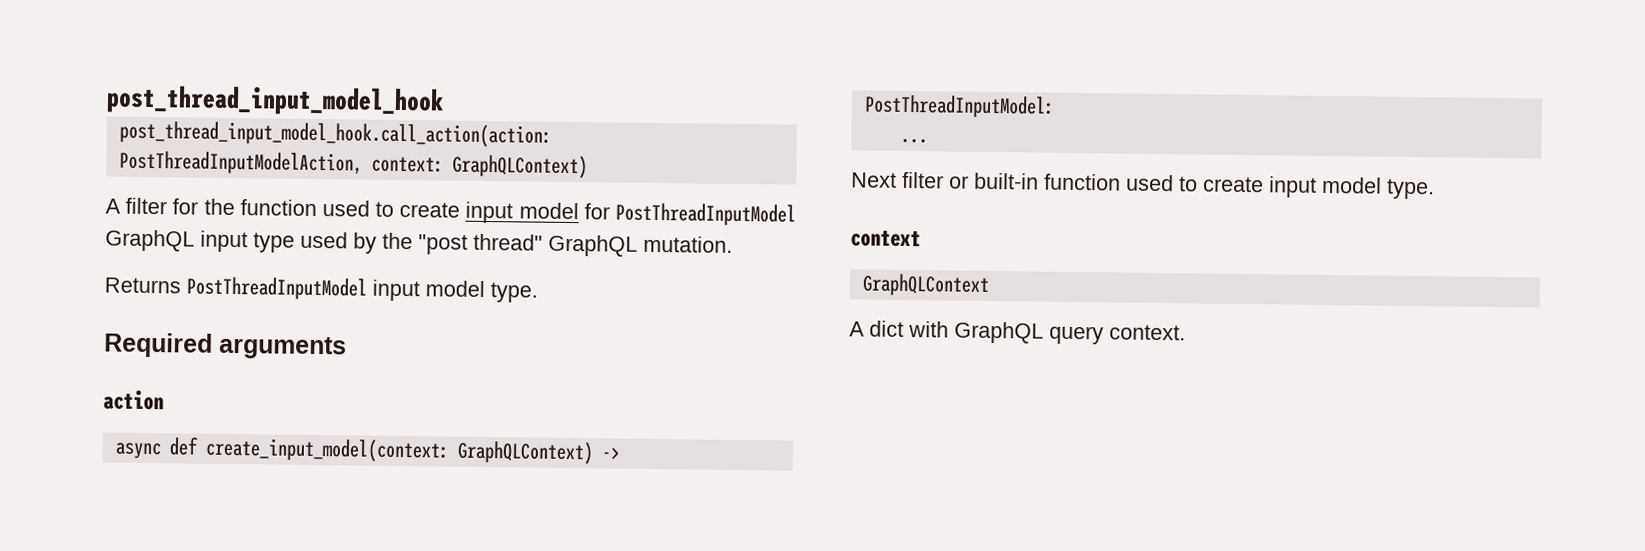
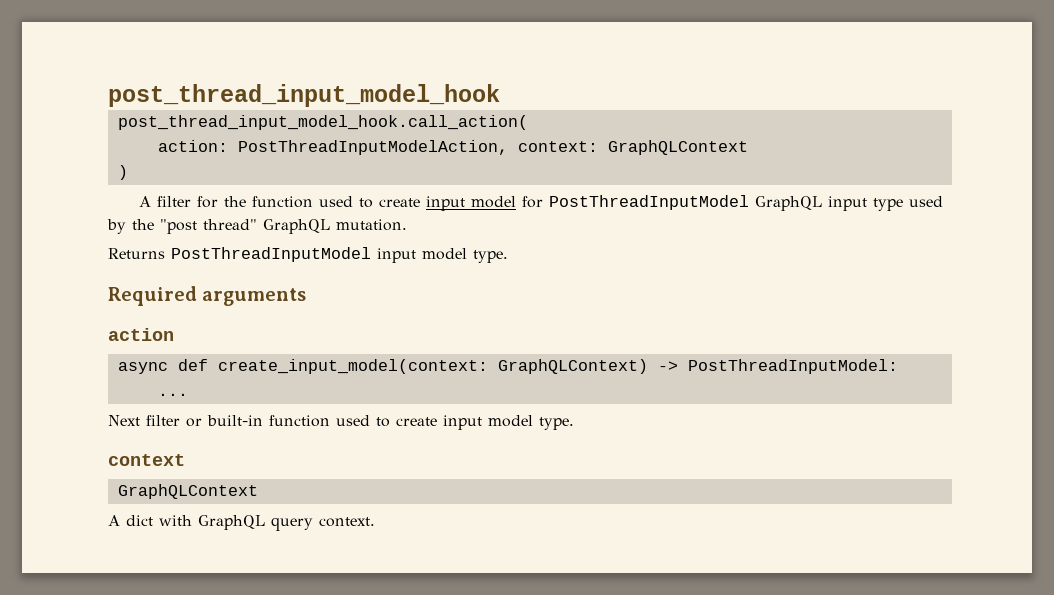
- post_thread_input_model_hook.call_action(action: PostThreadInputModelAction, context: GraphQLContext)
+ post_thread_input_model_hook.call_action(
+ action: PostThreadInputModelAction, context: GraphQLContext
+ )

